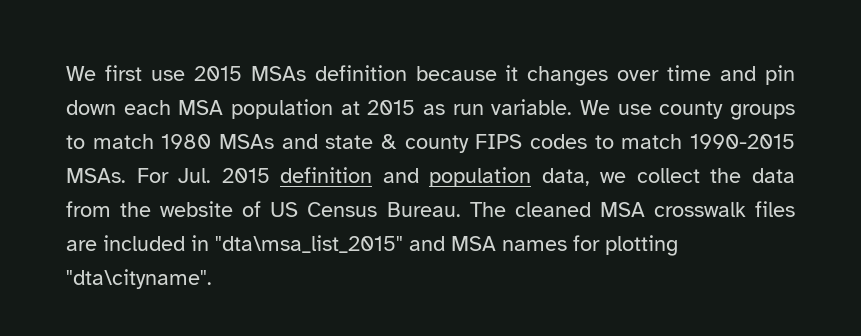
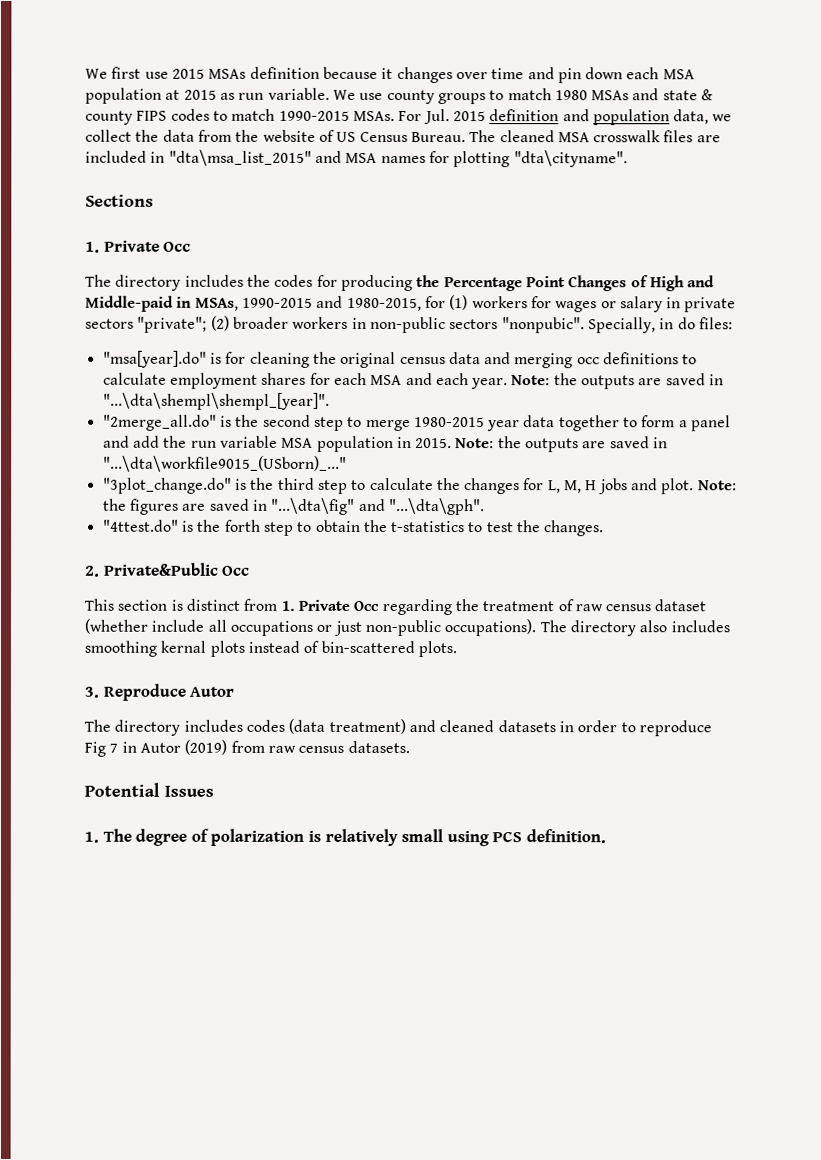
+ Sections
+ 1. Private Occ
+ The directory includes the codes for producing the Percentage Point Changes of High and Middle-paid in MSAs, 1990-2015 and 1980-2015, for (1) workers for wages or salary in private sectors "private"; (2) broader workers in non-public sectors "nonpubic". Specially, in do files:
+ "msa[year].do" is for cleaning the original census data and merging occ definitions to calculate employment shares for each MSA and each year. Note: the outputs are saved in "...\dta\shempl\shempl_[year]".
+ "2merge_all.do" is the second step to merge 1980-2015 year data together to form a panel and add the run variable MSA population in 2015. Note: the outputs are saved in "...\dta\workfile9015_(USborn)_..."
+ "3plot_change.do" is the third step to calculate the changes for L, M, H jobs and plot. Note: the figures are saved in "...\dta\fig" and "...\dta\gph".
+ "4ttest.do" is the forth step to obtain the t-statistics to test the changes.
+ 2. Private&Public Occ
+ This section is distinct from 1. Private Occ regarding the treatment of raw census dataset (whether include all occupations or just non-public occupations). The directory also includes smoothing kernal plots instead of bin-scattered plots.
+ 3. Reproduce Autor
+ The directory includes codes (data treatment) and cleaned datasets in order to reproduce Fig 7 in Autor (2019) from raw census datasets.
+ Potential Issues
+ 1. The degree of polarization is relatively small using PCS definition.

